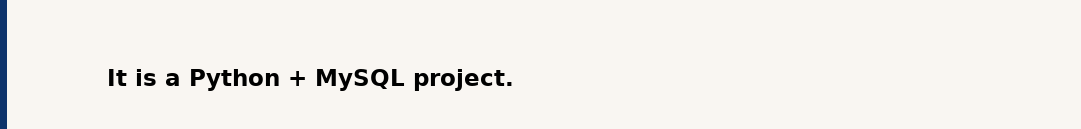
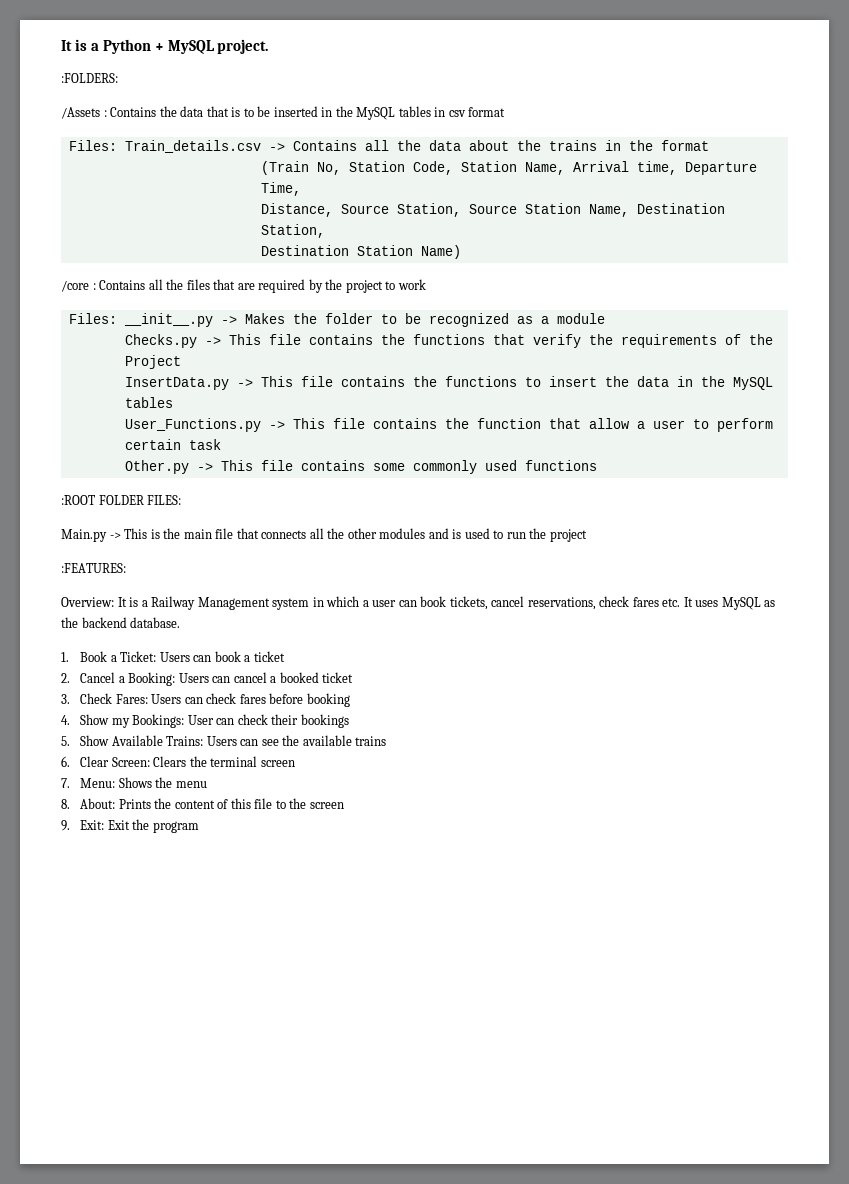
+ :FOLDERS:
+ /Assets : Contains the data that is to be inserted in the MySQL tables in csv format
+ Files: Train_details.csv -> Contains all the data about the trains in the format
+ (Train No, Station Code, Station Name, Arrival time, Departure Time,
+ Distance, Source Station, Source Station Name, Destination Station,
+ Destination Station Name)
+ /core : Contains all the files that are required by the project to work
+ Files: __init__.py -> Makes the folder to be recognized as a module
+ Checks.py -> This file contains the functions that verify the requirements of the Project
+ InsertData.py -> This file contains the functions to insert the data in the MySQL tables
+ User_Functions.py -> This file contains the function that allow a user to perform certain task
+ Other.py -> This file contains some commonly used functions
+ :ROOT FOLDER FILES:
+ Main.py -> This is the main file that connects all the other modules and is used to run the project
+ :FEATURES:
+ Overview: It is a Railway Management system in which a user can book tickets, cancel reservations, check fares etc. It uses MySQL as the backend database.
+ 1. Book a Ticket: Users can book a ticket
+ 2. Cancel a Booking: Users can cancel a booked ticket
+ 3. Check Fares: Users can check fares before booking
+ 4. Show my Bookings: User can check their bookings
+ 5. Show Available Trains: Users can see the available trains
+ 6. Clear Screen: Clears the terminal screen
+ 7. Menu: Shows the menu
+ 8. About: Prints the content of this file to the screen
+ 9. Exit: Exit the program

